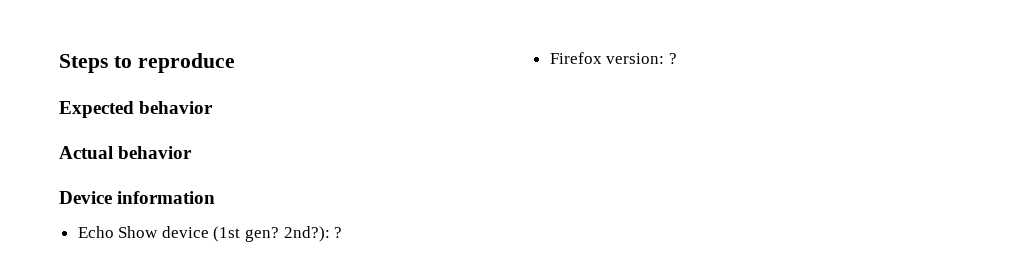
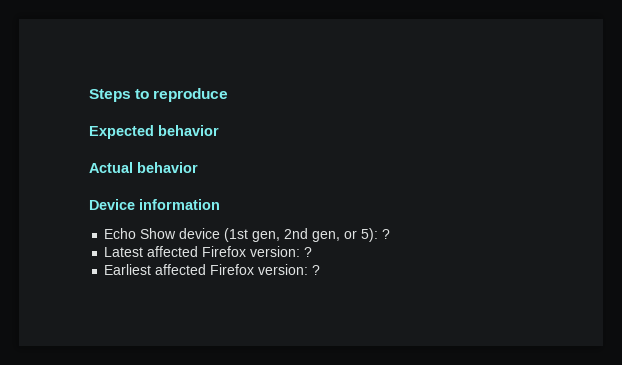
- Echo Show device (1st gen? 2nd?): ?
- Firefox version: ?
+ Echo Show device (1st gen, 2nd gen, or 5): ?
+ Latest affected Firefox version: ?
+ Earliest affected Firefox version: ?

